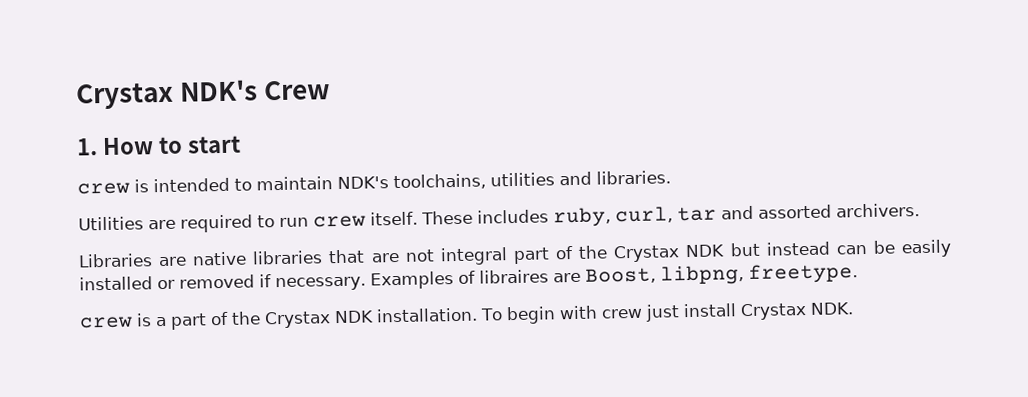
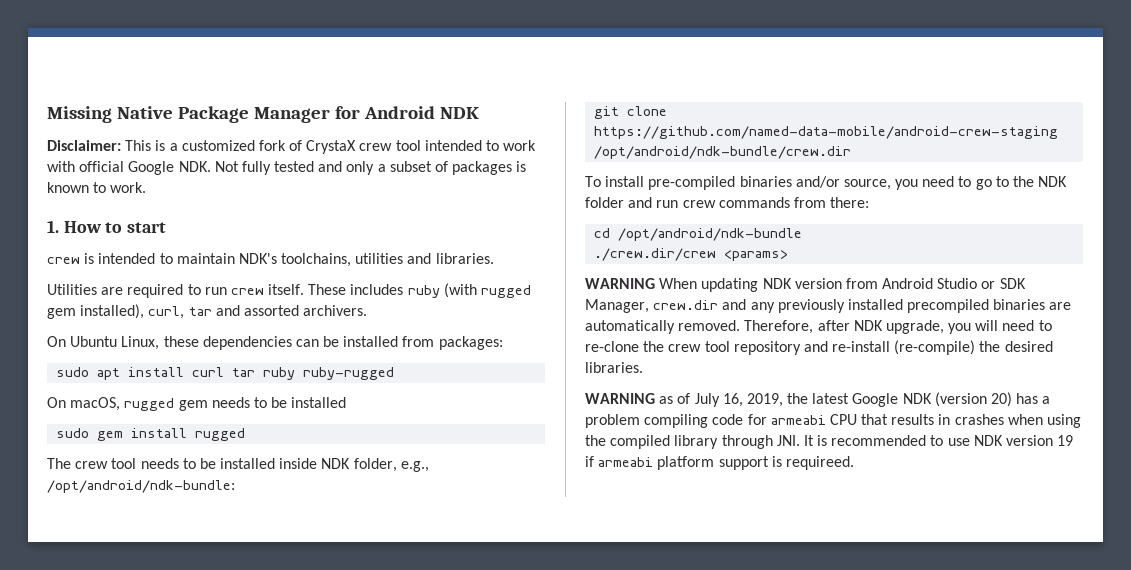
- Crystax NDK's Crew
+ Missing Native Package Manager for Android NDK
+ Disclaimer: This is a customized fork of CrystaX crew tool intended to work with official Google NDK. Not fully tested and only a subset of packages is known to work.
- These includes ruby, curl, tar and assorted archivers.
+ These includes ruby (with rugged gem installed), curl, tar and assorted archivers.
- Libraries are native libraries that are not integral part of the Crystax NDK but instead can be easily installed or removed if necessary. Examples of libraires are Boost, libpng, freetype.
- crew is a part of the Crystax NDK installation. To begin with crew just install Crystax NDK.
+ On Ubuntu Linux, these dependencies can be installed from packages:
+ sudo apt install curl tar ruby ruby-rugged
+ On macOS, rugged gem needs to be installed
+ sudo gem install rugged
+ The crew tool needs to be installed inside NDK folder, e.g., /opt/android/ndk-bundle:
+ git clone https://github.com/named-data-mobile/android-crew-staging /opt/android/ndk-bundle/crew.dir
+ To install pre-compiled binaries and/or source, you need to go to the NDK folder and run crew commands from there:
+ cd /opt/android/ndk-bundle
+ ./crew.dir/crew <params>
+ WARNING When updating NDK version from Android Studio or SDK Manager, crew.dir and any previously installed precompiled binaries are automatically removed. Therefore, after NDK upgrade, you will need to re-clone the crew tool repository and re-install (re-compile) the desired libraries.
+ WARNING as of July 16, 2019, the latest Google NDK (version 20) has a problem compiling code for armeabi CPU that results in crashes when using the compiled library through JNI. It is recommended to use NDK version 19 if armeabi platform support is requireed.

